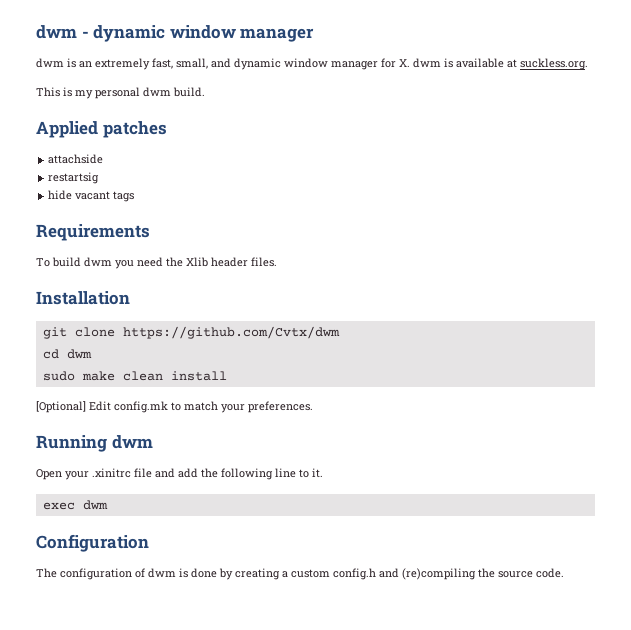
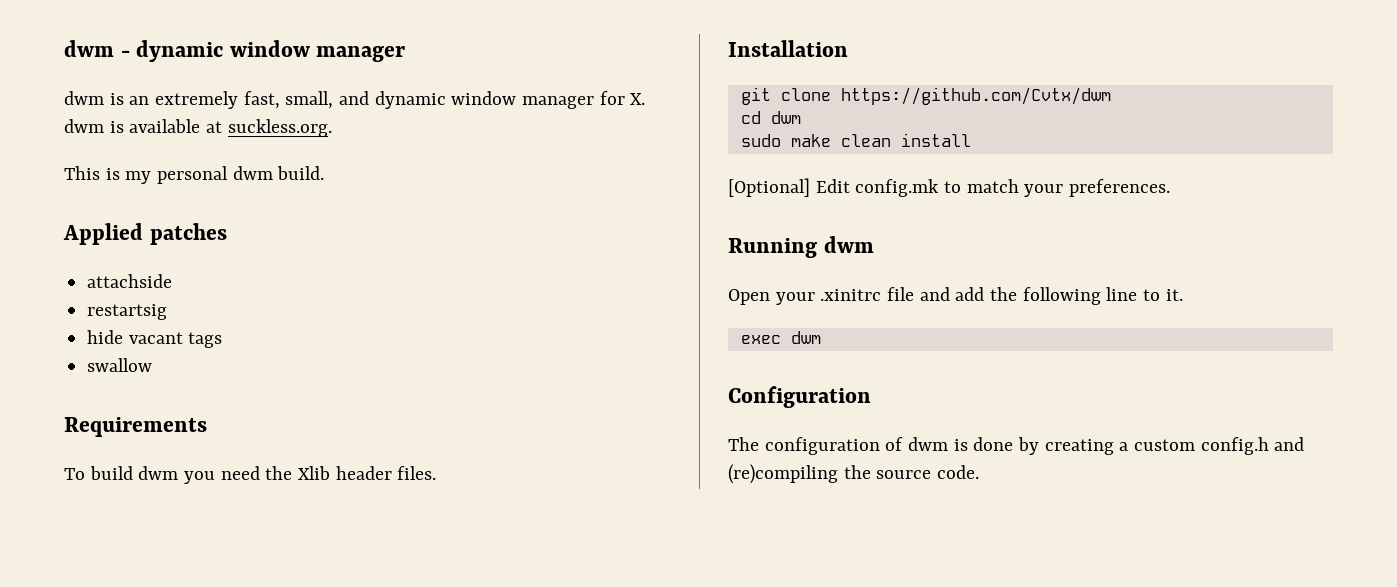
+ swallow

